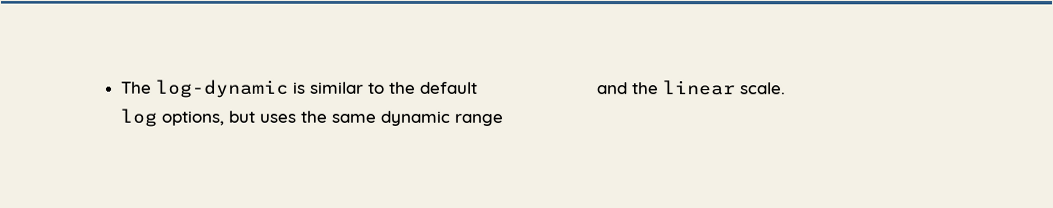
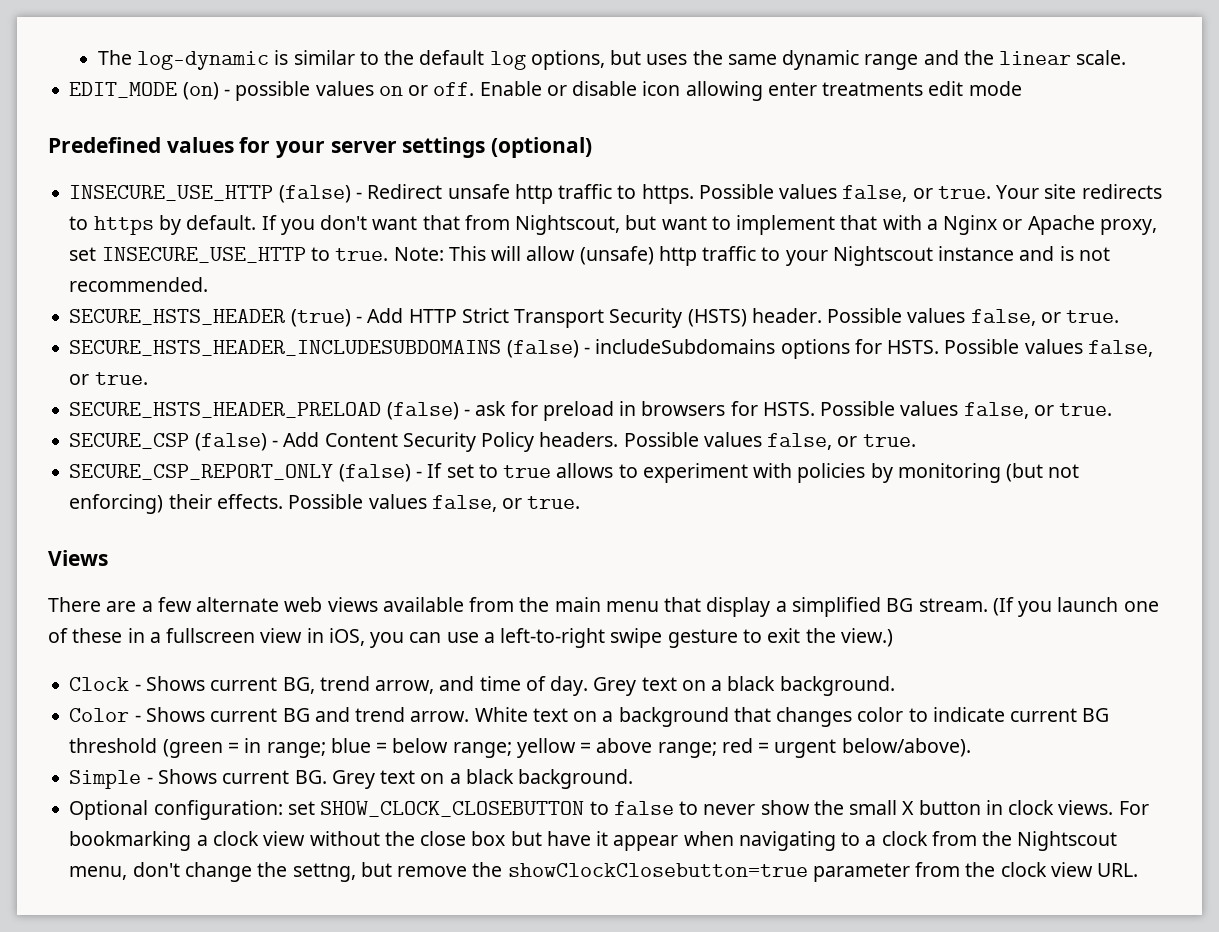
+ EDIT_MODE (on) - possible values on or off. Enable or disable icon allowing enter treatments edit mode
+ Predefined values for your server settings (optional)
+ INSECURE_USE_HTTP (false) - Redirect unsafe http traffic to https. Possible values false, or true. Your site redirects to https by default. If you don't want that from Nightscout, but want to implement that with a Nginx or Apache proxy, set INSECURE_USE_HTTP to true. Note: This will allow (unsafe) http traffic to your Nightscout instance and is not recommended.
+ SECURE_HSTS_HEADER (true) - Add HTTP Strict Transport Security (HSTS) header. Possible values false, or true.
+ SECURE_HSTS_HEADER_INCLUDESUBDOMAINS (false) - includeSubdomains options for HSTS. Possible values false, or true.
+ SECURE_HSTS_HEADER_PRELOAD (false) - ask for preload in browsers for HSTS. Possible values false, or true.
+ SECURE_CSP (false) - Add Content Security Policy headers. Possible values false, or true.
+ SECURE_CSP_REPORT_ONLY (false) - If set to true allows to experiment with policies by monitoring (but not enforcing) their effects. Possible values false, or true.
+ Views
+ There are a few alternate web views available from the main menu that display a simplified BG stream. (If you launch one of these in a fullscreen view in iOS, you can use a left-to-right swipe gesture to exit the view.)
+ Clock - Shows current BG, trend arrow, and time of day. Grey text on a black background.
+ Color - Shows current BG and trend arrow. White text on a background that changes color to indicate current BG threshold (green = in range; blue = below range; yellow = above range; red = urgent below/above).
+ Simple - Shows current BG. Grey text on a black background.
+ Optional configuration: set SHOW_CLOCK_CLOSEBUTTON to false to never show the small X button in clock views. For bookmarking a clock view without the close box but have it appear when navigating to a clock from the Nightscout menu, don't change the settng, but remove the showClockClosebutton=true parameter from the clock view URL.

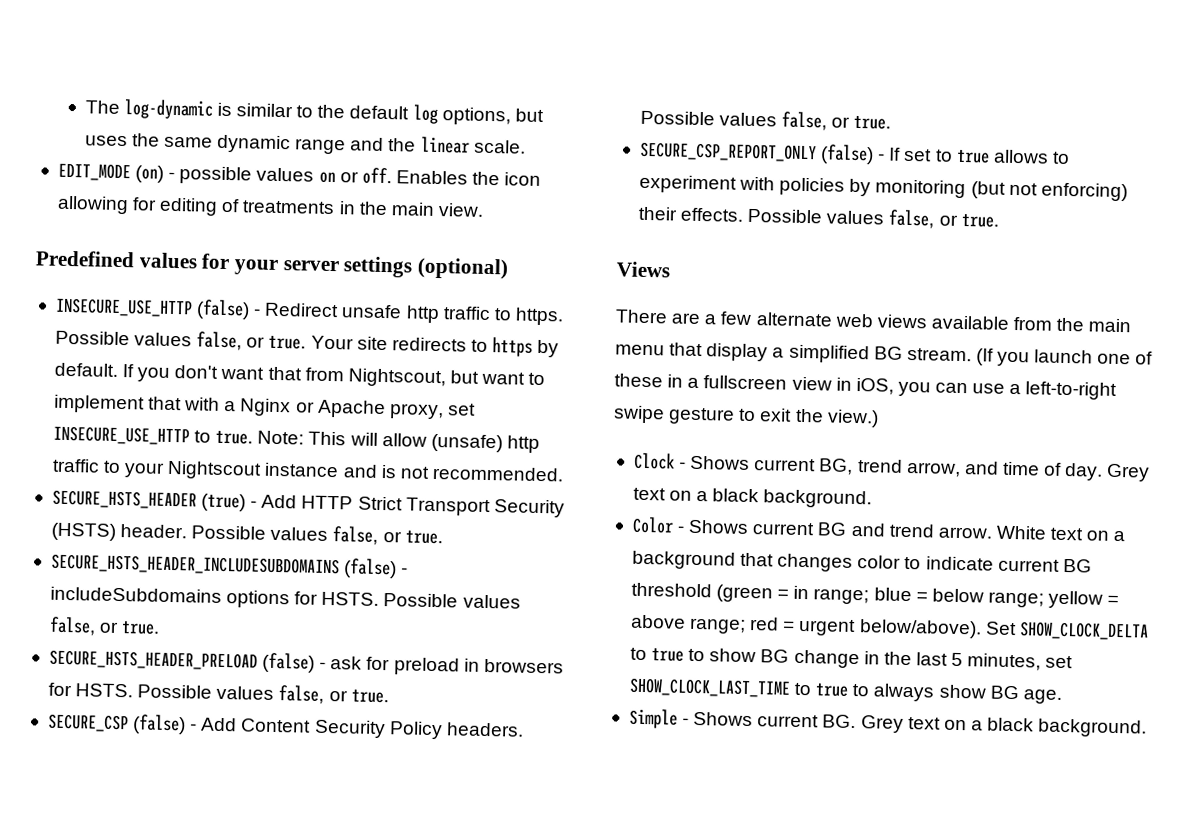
- Enable or disable icon allowing enter treatments edit mode
+ Enables the icon allowing for editing of treatments in the main view.
+ Set SHOW_CLOCK_DELTA to true to show BG change in the last 5 minutes, set SHOW_CLOCK_LAST_TIME to true to always show BG age.
- Optional configuration: set SHOW_CLOCK_CLOSEBUTTON to false to never show the small X button in clock views. For bookmarking a clock view without the close box but have it appear when navigating to a clock from the Nightscout menu, don't change the settng, but remove the showClockClosebutton=true parameter from the clock view URL.

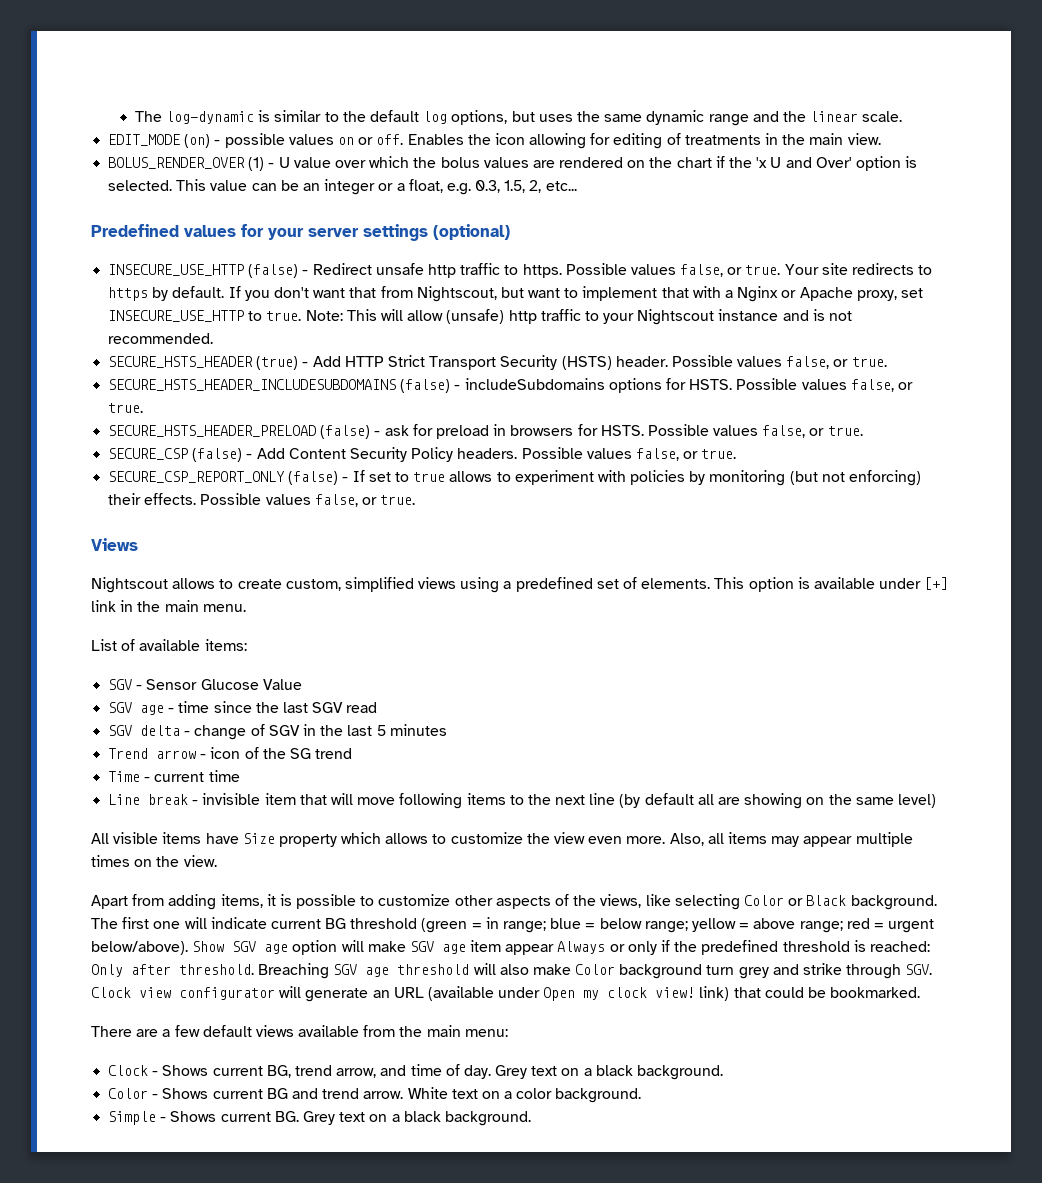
+ BOLUS_RENDER_OVER (1) - U value over which the bolus values are rendered on the chart if the 'x U and Over' option is selected. This value can be an integer or a float, e.g. 0.3, 1.5, 2, etc...
+ Nightscout allows to create custom, simplified views using a predefined set of elements. This option is available under [+] link in the main menu.
+ List of available items:
+ SGV - Sensor Glucose Value
+ SGV age - time since the last SGV read
+ SGV delta - change of SGV in the last 5 minutes
+ Trend arrow - icon of the SG trend
+ Time - current time
+ Line break - invisible item that will move following items to the next line (by default all are showing on the same level)
+ All visible items have Size property which allows to customize the view even more. Also, all items may appear multiple times on the view.
+ Apart from adding items, it is possible to customize other aspects of the views, like selecting Color or Black background. The first one will indicate current BG threshold (green = in range; blue = below range; yellow = above range; red = urgent below/above). Show SGV age option will make SGV age item appear Always or only if the predefined threshold is reached: Only after threshold. Breaching SGV age threshold will also make Color background turn grey and strike through SGV. Clock view configurator will generate an URL (available under Open my clock view! link) that could be bookmarked.
- There are a few alternate web views available from the main menu that display a simplified BG stream. (If you launch one of these in a fullscreen view in iOS, you can use a left-to-right swipe gesture to exit the view.)
+ There are a few default views available from the main menu:
- White text on a background that changes color to indicate current BG threshold (green = in range; blue = below range; yellow = above range; red = urgent below/above). Set SHOW_CLOCK_DELTA to true to show BG change in the last 5 minutes, set SHOW_CLOCK_LAST_TIME to true to always show BG age.
+ White text on a color background.

